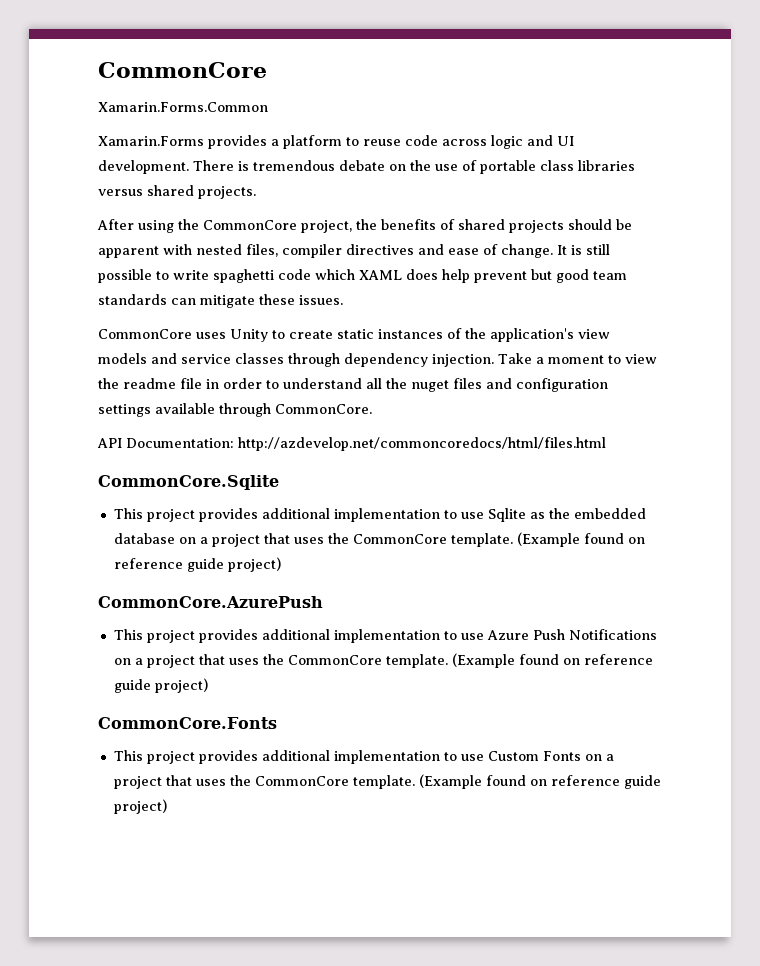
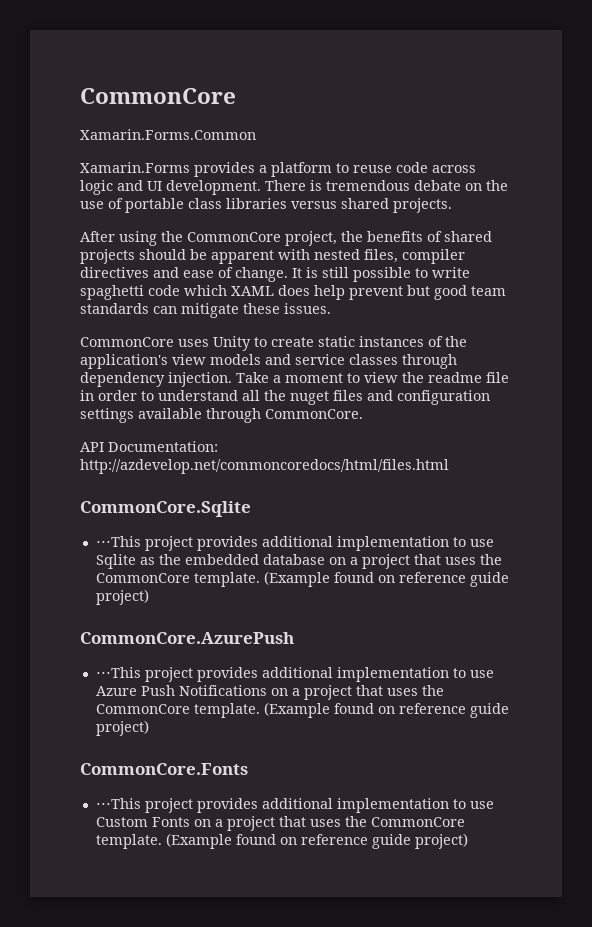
- This project provides additional implementation to use Sqlite as the embedded database on a project that uses the CommonCore template.
+ ⋅⋅⋅This project provides additional implementation to use Sqlite as the embedded database on a project that uses the CommonCore template.
- This project provides additional implementation to use Azure Push Notifications on a project that uses the CommonCore template.
+ ⋅⋅⋅This project provides additional implementation to use Azure Push Notifications on a project that uses the CommonCore template.
- This project provides additional implementation to use Custom Fonts on a project that uses the CommonCore template.
+ ⋅⋅⋅This project provides additional implementation to use Custom Fonts on a project that uses the CommonCore template.

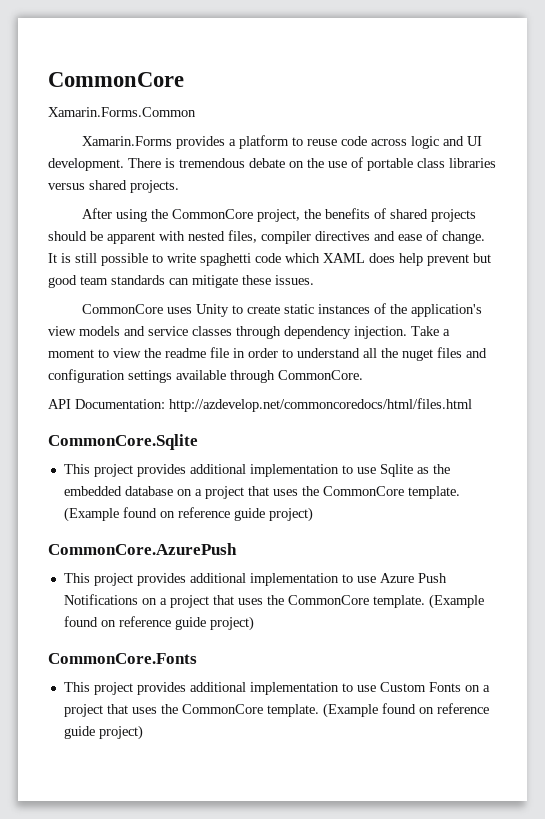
- ⋅⋅⋅This project provides additional implementation to use Sqlite as the embedded database on a project that uses the CommonCore template.
+ This project provides additional implementation to use Sqlite as the embedded database on a project that uses the CommonCore template.
- ⋅⋅⋅This project provides additional implementation to use Azure Push Notifications on a project that uses the CommonCore template.
+ This project provides additional implementation to use Azure Push Notifications on a project that uses the CommonCore template.
- ⋅⋅⋅This project provides additional implementation to use Custom Fonts on a project that uses the CommonCore template.
+ This project provides additional implementation to use Custom Fonts on a project that uses the CommonCore template.

